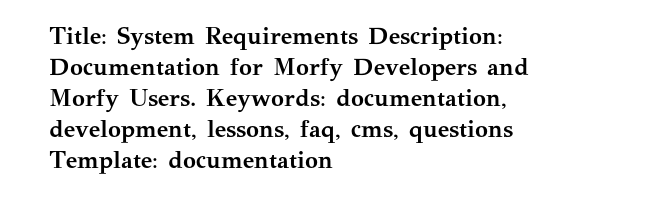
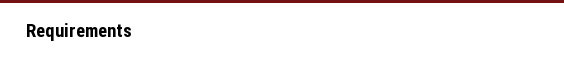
- Title: System Requirements Description: Documentation for Morfy Developers and Morfy Users. Keywords: documentation, development, lessons, faq, cms, questions Template: documentation
+ Requirements

